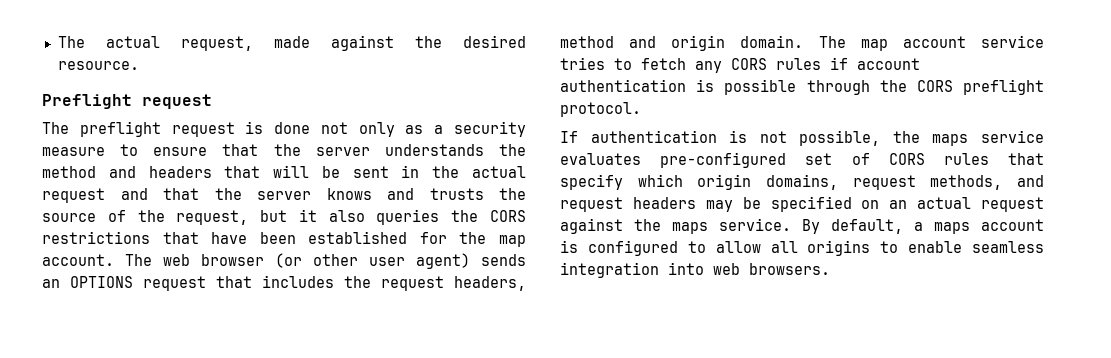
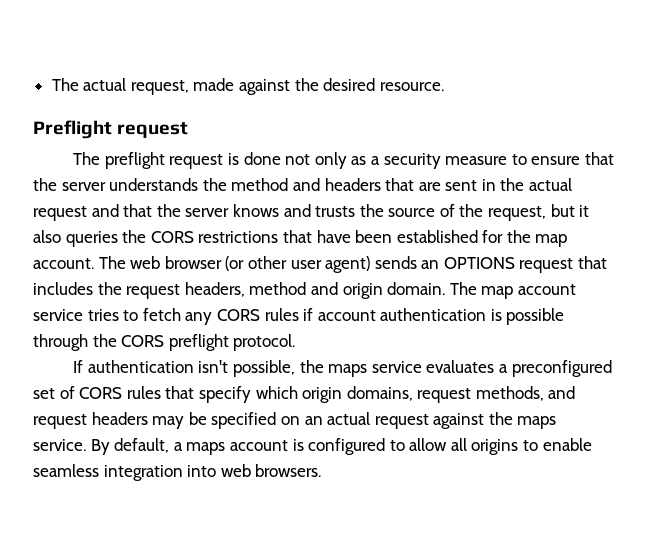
- The preflight request is done not only as a security measure to ensure that the server understands the method and headers that will be sent in the actual request and that the server knows and trusts the source of the request, but it also queries the CORS restrictions that have been established for the map account.
+ The preflight request is done not only as a security measure to ensure that the server understands the method and headers that are sent in the actual request and that the server knows and trusts the source of the request, but it also queries the CORS restrictions that have been established for the map account.
- If authentication is not possible, the maps service evaluates pre-configured set of CORS rules that specify which origin domains, request methods, and request headers may be specified on an actual request against the maps service.
+ If authentication isn't possible, the maps service evaluates a preconfigured set of CORS rules that specify which origin domains, request methods, and request headers may be specified on an actual request against the maps service.

